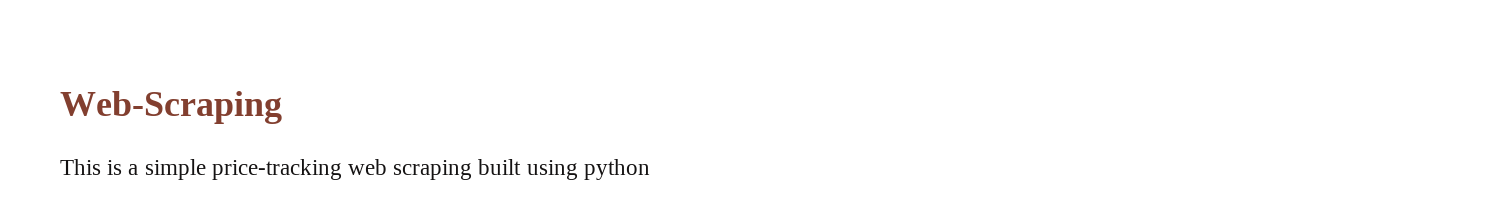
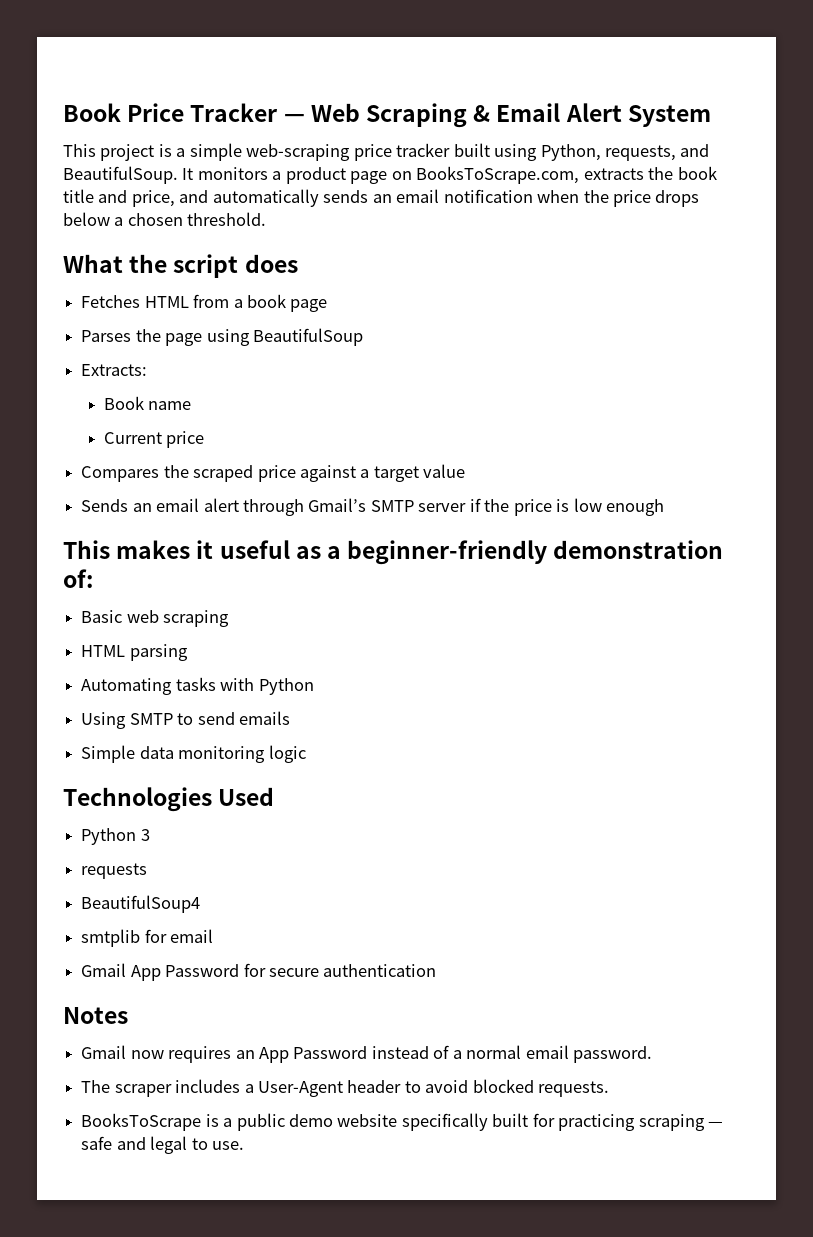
- Web-Scraping
- This is a simple price-tracking web scraping built using python
+ Book Price Tracker — Web Scraping & Email Alert System
+ This project is a simple web-scraping price tracker built using Python, requests, and BeautifulSoup. It monitors a product page on BooksToScrape.com, extracts the book title and price, and automatically sends an email notification when the price drops below a chosen threshold.
+ What the script does
+ Fetches HTML from a book page
+ Parses the page using BeautifulSoup
+ Extracts:
+ Book name
+ Current price
+ Compares the scraped price against a target value
+ Sends an email alert through Gmail’s SMTP server if the price is low enough
+ This makes it useful as a beginner-friendly demonstration of:
+ Basic web scraping
+ HTML parsing
+ Automating tasks with Python
+ Using SMTP to send emails
+ Simple data monitoring logic
+ Technologies Used
+ Python 3
+ requests
+ BeautifulSoup4
+ smtplib for email
+ Gmail App Password for secure authentication
+ Notes
+ Gmail now requires an App Password instead of a normal email password.
+ The scraper includes a User-Agent header to avoid blocked requests.
+ BooksToScrape is a public demo website specifically built for practicing scraping — safe and legal to use.

